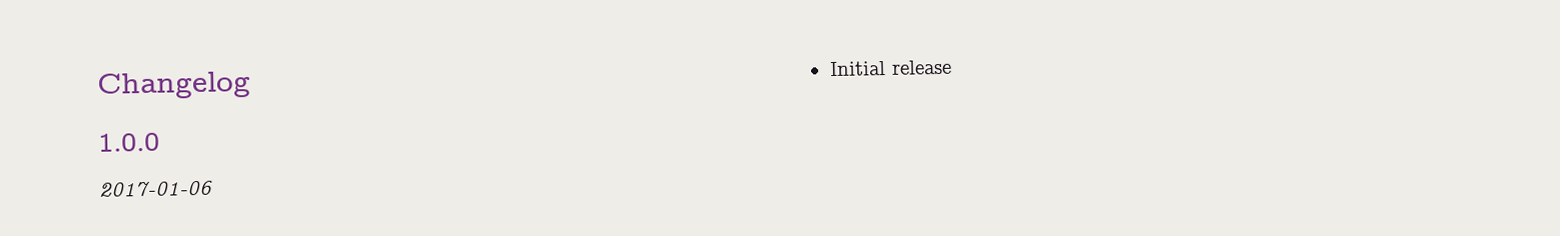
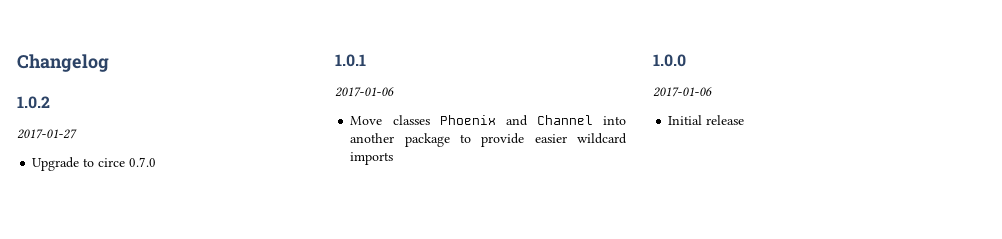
+ 1.0.2
+ 2017-01-27
+ Upgrade to circe 0.7.0
+ 1.0.1
+ 2017-01-06
+ Move classes Phoenix and Channel into another package to provide easier wildcard imports

